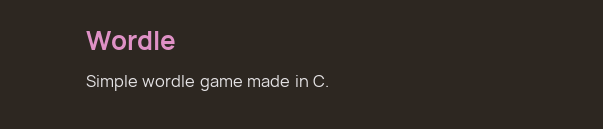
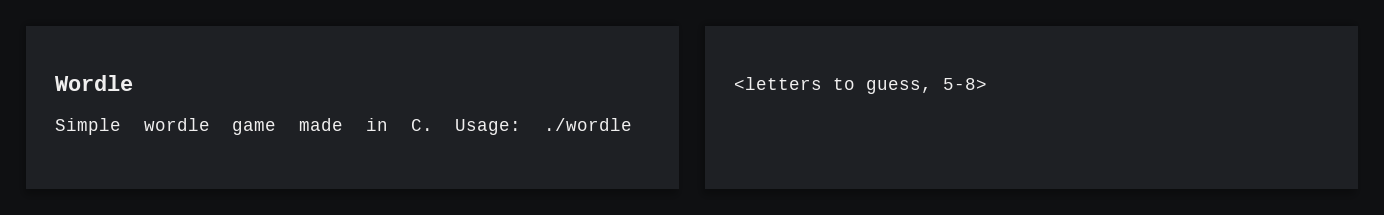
- Simple wordle game made in C.
+ Simple wordle game made in C. Usage: ./wordle <letters to guess, 5-8>

